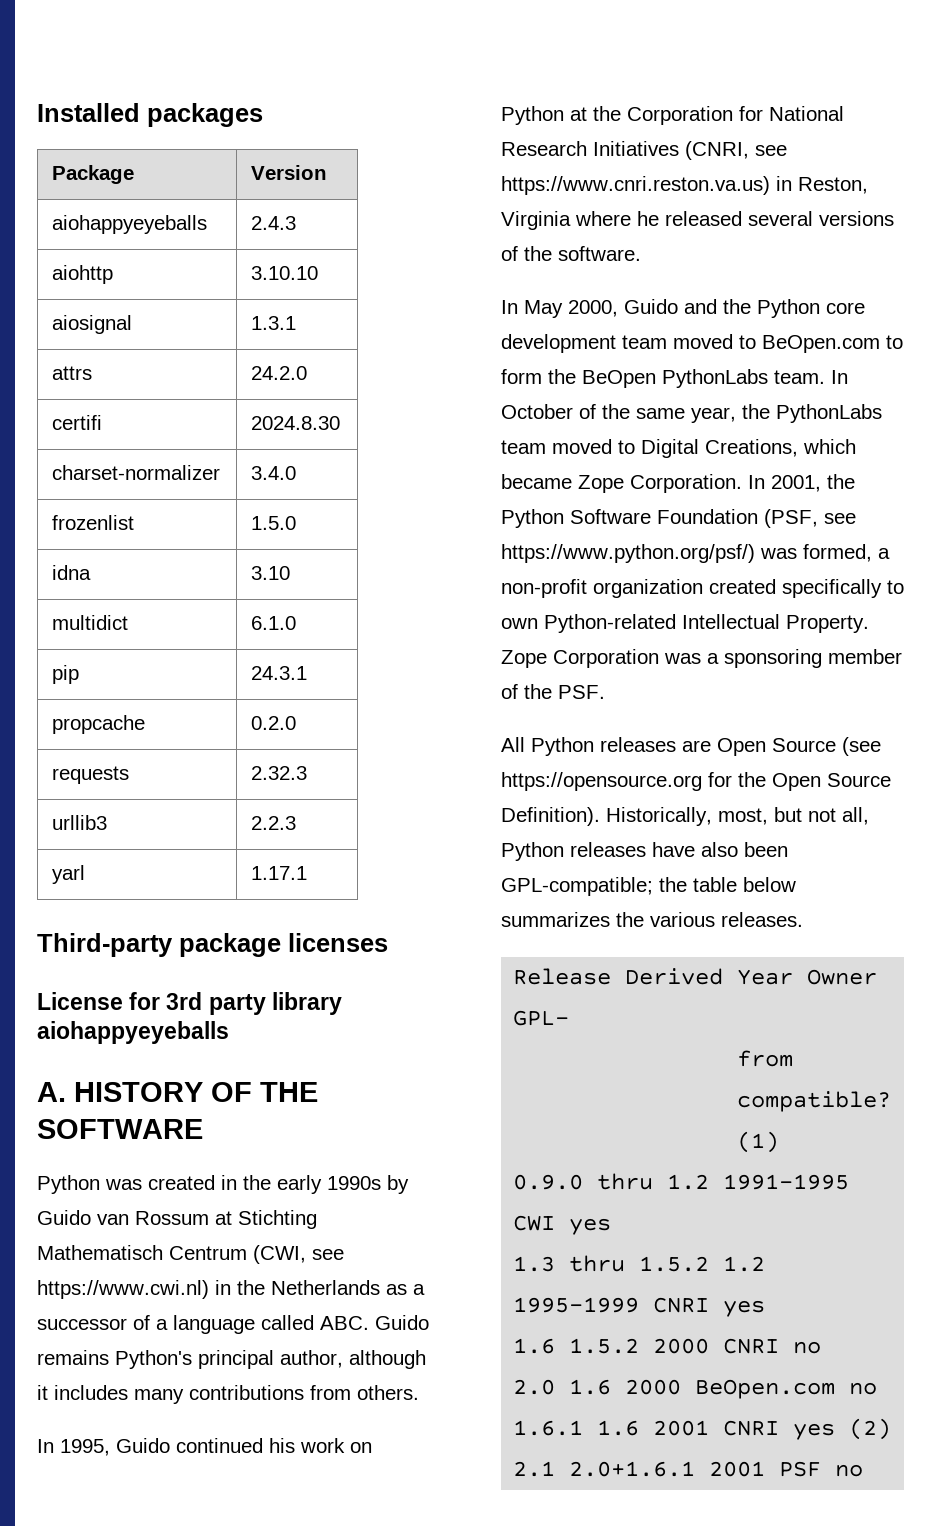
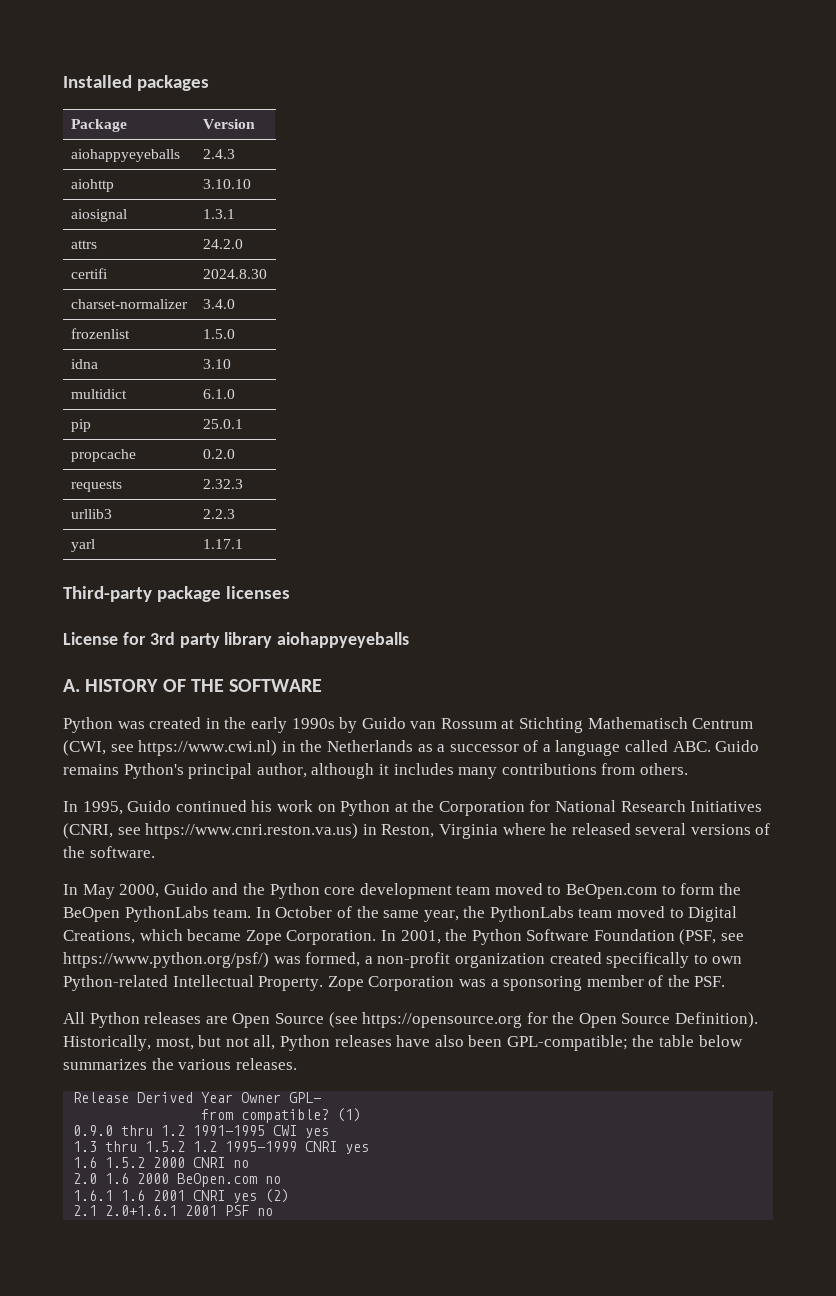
- pip | 24.3.1
+ pip | 25.0.1

